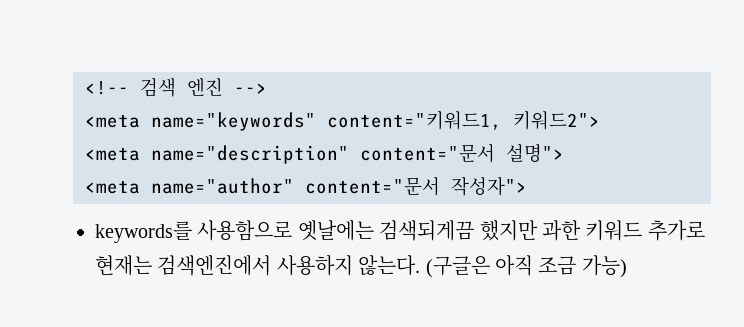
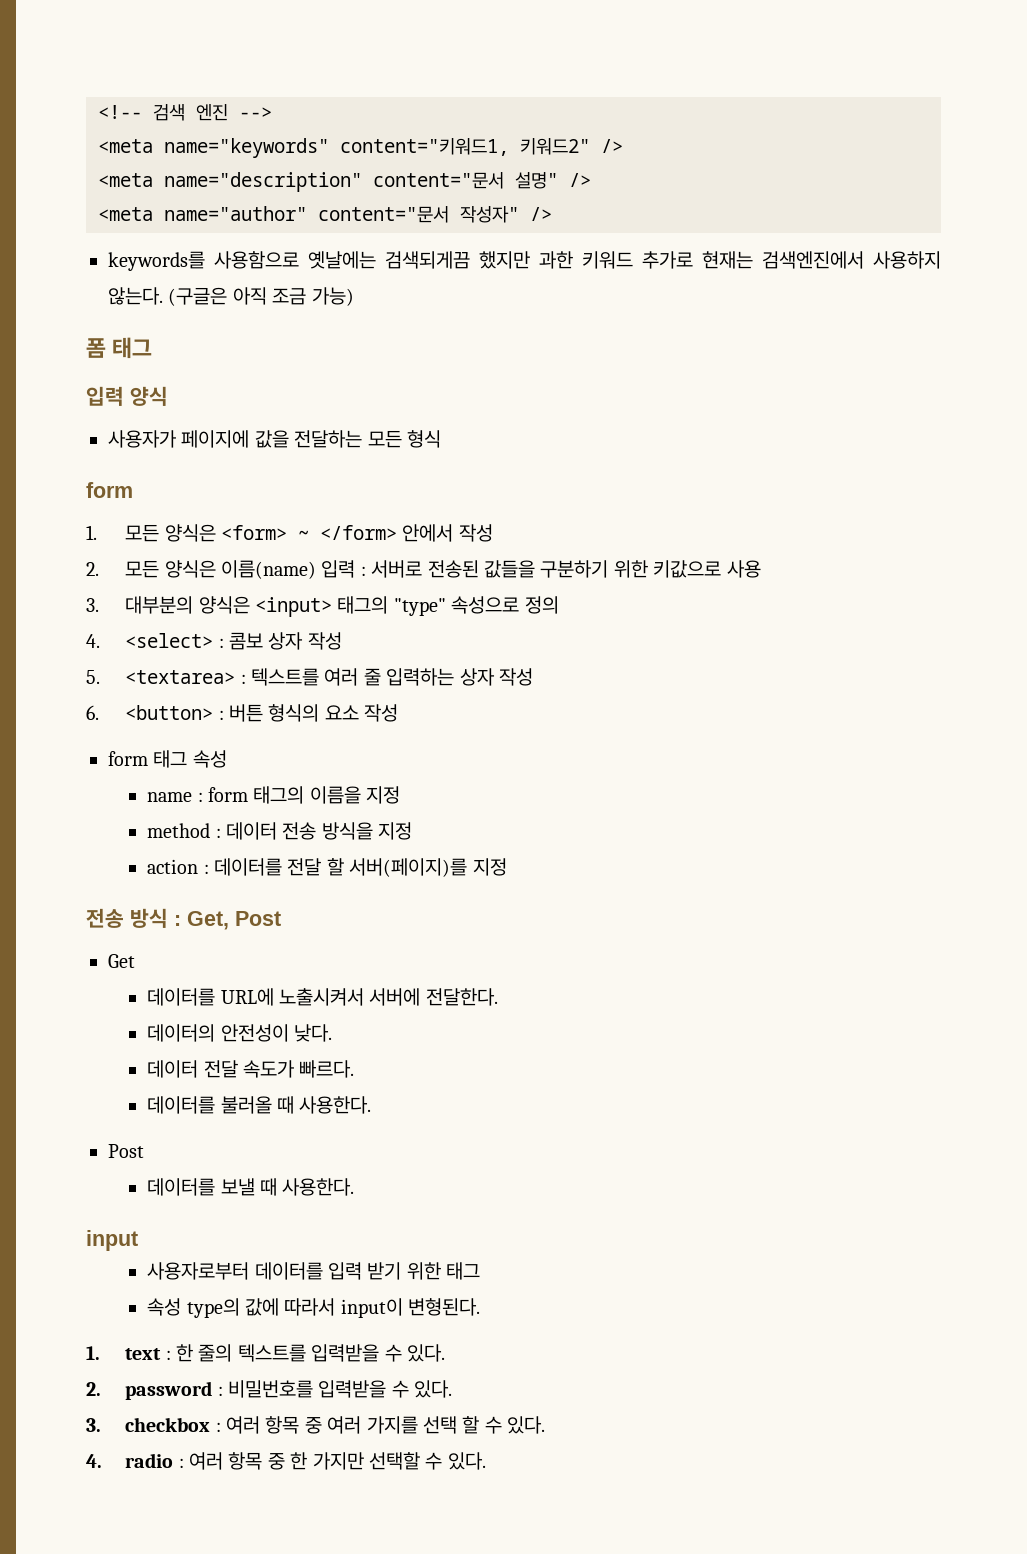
- <meta name="keywords" content="키워드1, 키워드2">
+ <meta name="keywords" content="키워드1, 키워드2" />
- <meta name="description" content="문서 설명">
+ <meta name="description" content="문서 설명" />
- <meta name="author" content="문서 작성자">
+ <meta name="author" content="문서 작성자" />
+ 폼 태그
+ 입력 양식
+ 사용자가 페이지에 값을 전달하는 모든 형식
+ form
+ 1. 모든 양식은 <form> ~ </form> 안에서 작성
+ 2. 모든 양식은 이름(name) 입력 : 서버로 전송된 값들을 구분하기 위한 키값으로 사용
+ 3. 대부분의 양식은 <input> 태그의 "type" 속성으로 정의
+ 4. <select> : 콤보 상자 작성
+ 5. <textarea> : 텍스트를 여러 줄 입력하는 상자 작성
+ 6. <button> : 버튼 형식의 요소 작성
+ form 태그 속성
+ name : form 태그의 이름을 지정
+ method : 데이터 전송 방식을 지정
+ action : 데이터를 전달 할 서버(페이지)를 지정
+ 전송 방식 : Get, Post
+ Get
+ 데이터를 URL에 노출시켜서 서버에 전달한다.
+ 데이터의 안전성이 낮다.
+ 데이터 전달 속도가 빠르다.
+ 데이터를 불러올 때 사용한다.
+ Post
+ 데이터를 보낼 때 사용한다.
+ input
+ 사용자로부터 데이터를 입력 받기 위한 태그
+ 속성 type의 값에 따라서 input이 변형된다.
+ 1. text : 한 줄의 텍스트를 입력받을 수 있다.
+ 2. password : 비밀번호를 입력받을 수 있다.
+ 3. checkbox : 여러 항목 중 여러 가지를 선택 할 수 있다.
+ 4. radio : 여러 항목 중 한 가지만 선택할 수 있다.

